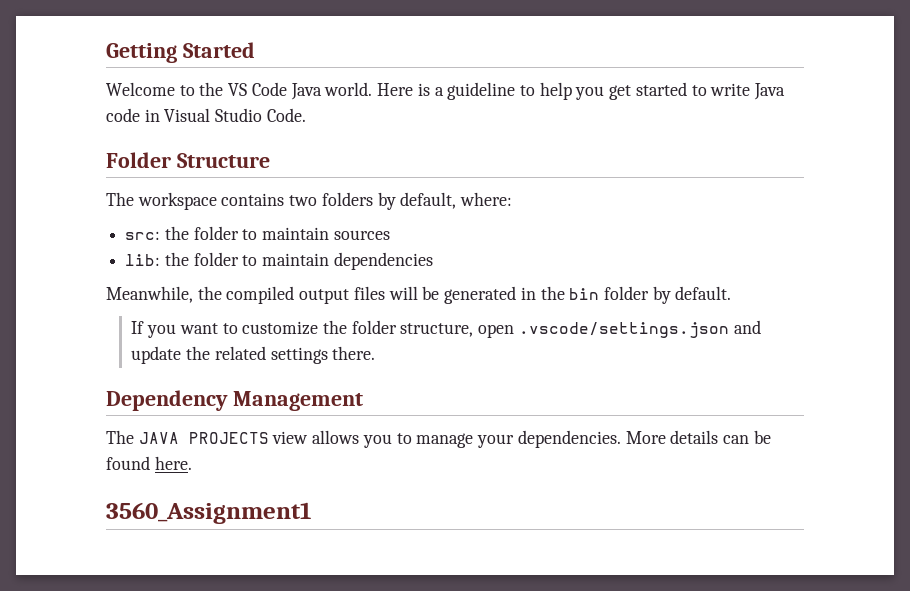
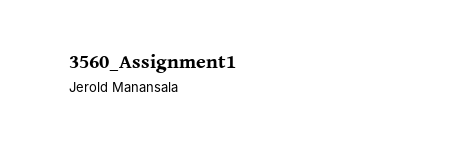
- Getting Started
- Welcome to the VS Code Java world. Here is a guideline to help you get started to write Java code in Visual Studio Code.
- Folder Structure
- The workspace contains two folders by default, where:
- src: the folder to maintain sources
- lib: the folder to maintain dependencies
- Meanwhile, the compiled output files will be generated in the bin folder by default.
- If you want to customize the folder structure, open .vscode/settings.json and update the related settings there.
- Dependency Management
- The JAVA PROJECTS view allows you to manage your dependencies. More details can be found here.
  3560_Assignment1
+ Jerold Manansala

